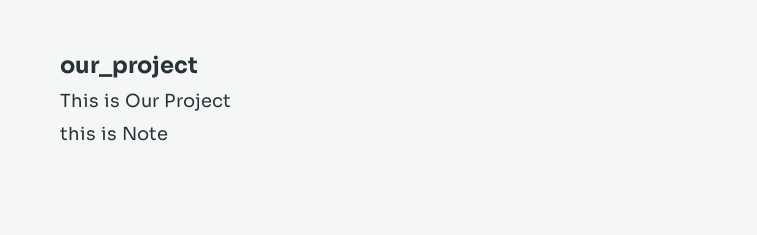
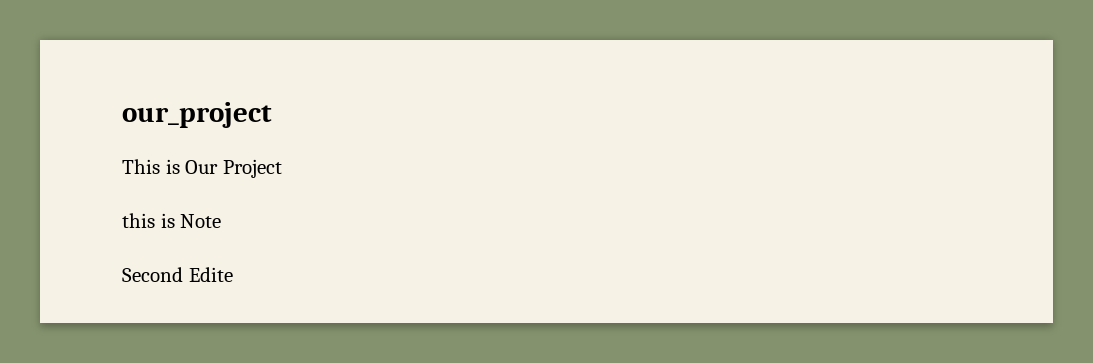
+ Second Edite

